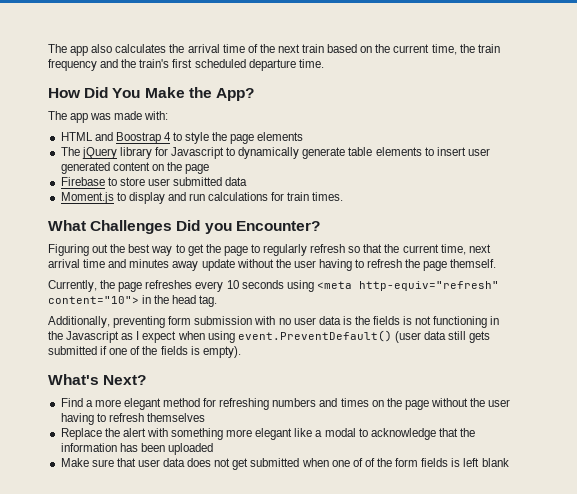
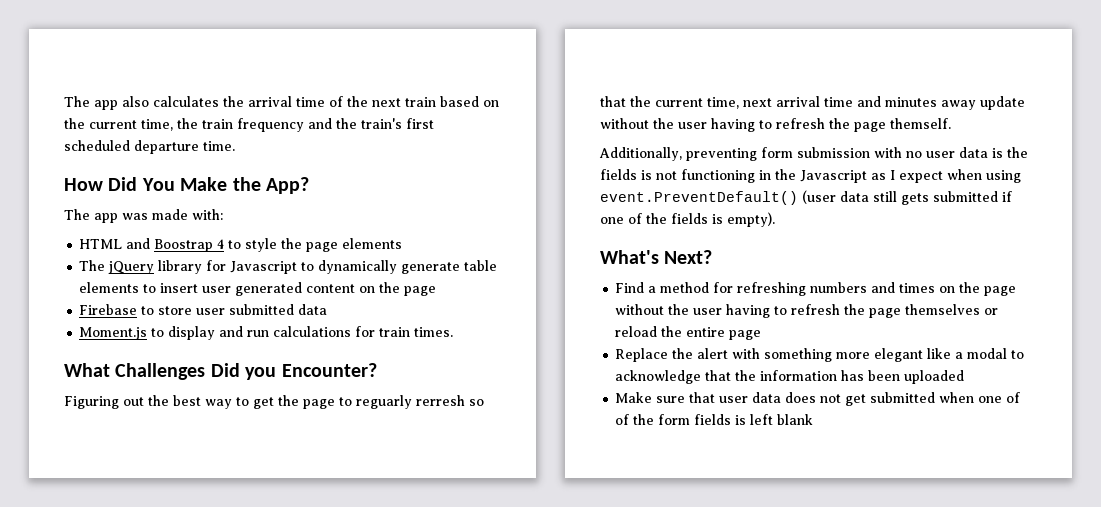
- Figuring out the best way to get the page to regularly refresh so that the current time, next arrival time and minutes away update without the user having to refresh the page themself.
+ Figuring out the best way to get the page to reguarly rerresh so that the current time, next arrival time and minutes away update without the user having to refresh the page themself.
- Currently, the page refreshes every 10 seconds using <meta http-equiv="refresh" content="10"> in the head tag.
- Find a more elegant method for refreshing numbers and times on the page without the user having to refresh themselves
+ Find a method for refreshing numbers and times on the page without the user having to refresh the page themselves or reload the entire page

